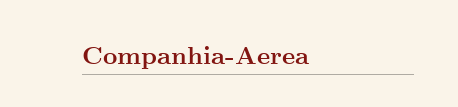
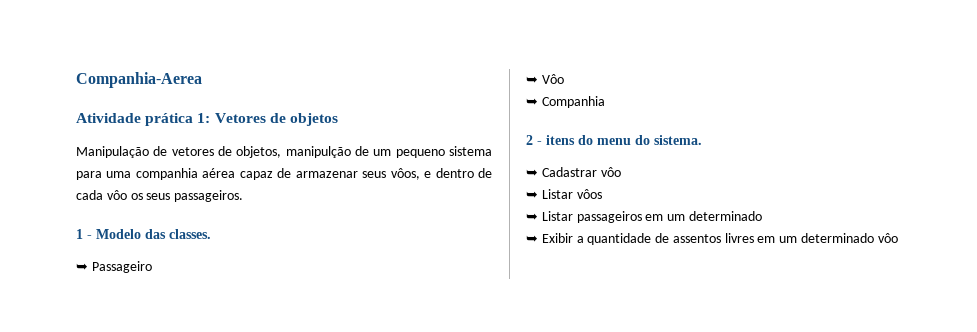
+ Atividade prática 1: Vetores de objetos
+ Manipulação de vetores de objetos, manipulção de um pequeno sistema para uma companhia aérea capaz de armazenar seus vôos, e dentro de cada vôo os seus passageiros.
+ 1 - Modelo das classes.
+ ➥ Passageiro
+ ➥ Vôo
+ ➥ Companhia
+ 2 - itens do menu do sistema.
+ ➥ Cadastrar vôo
+ ➥ Listar vôos
+ ➥ Listar passageiros em um determinado
+ ➥ Exibir a quantidade de assentos livres em um determinado vôo

